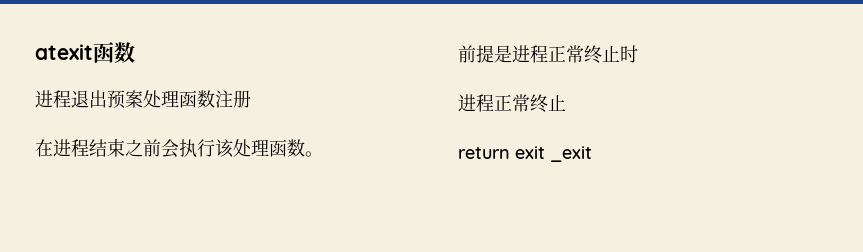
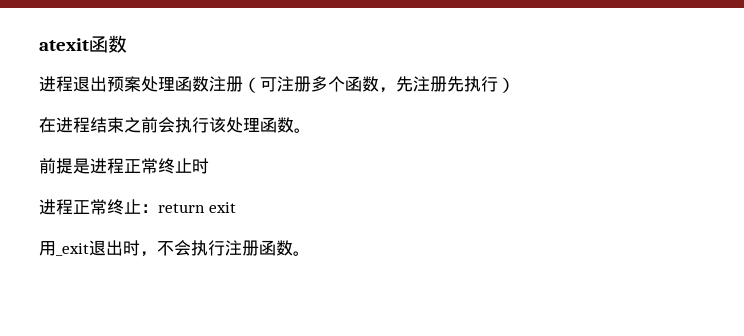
- 进程退出预案处理函数注册
+ 进程退出预案处理函数注册（可注册多个函数，先注册先执行）
  前提是进程正常终止时
- 进程正常终止
- return exit _exit
+ 进程正常终止：return exit
+ 用_exit退出时，不会执行注册函数。

